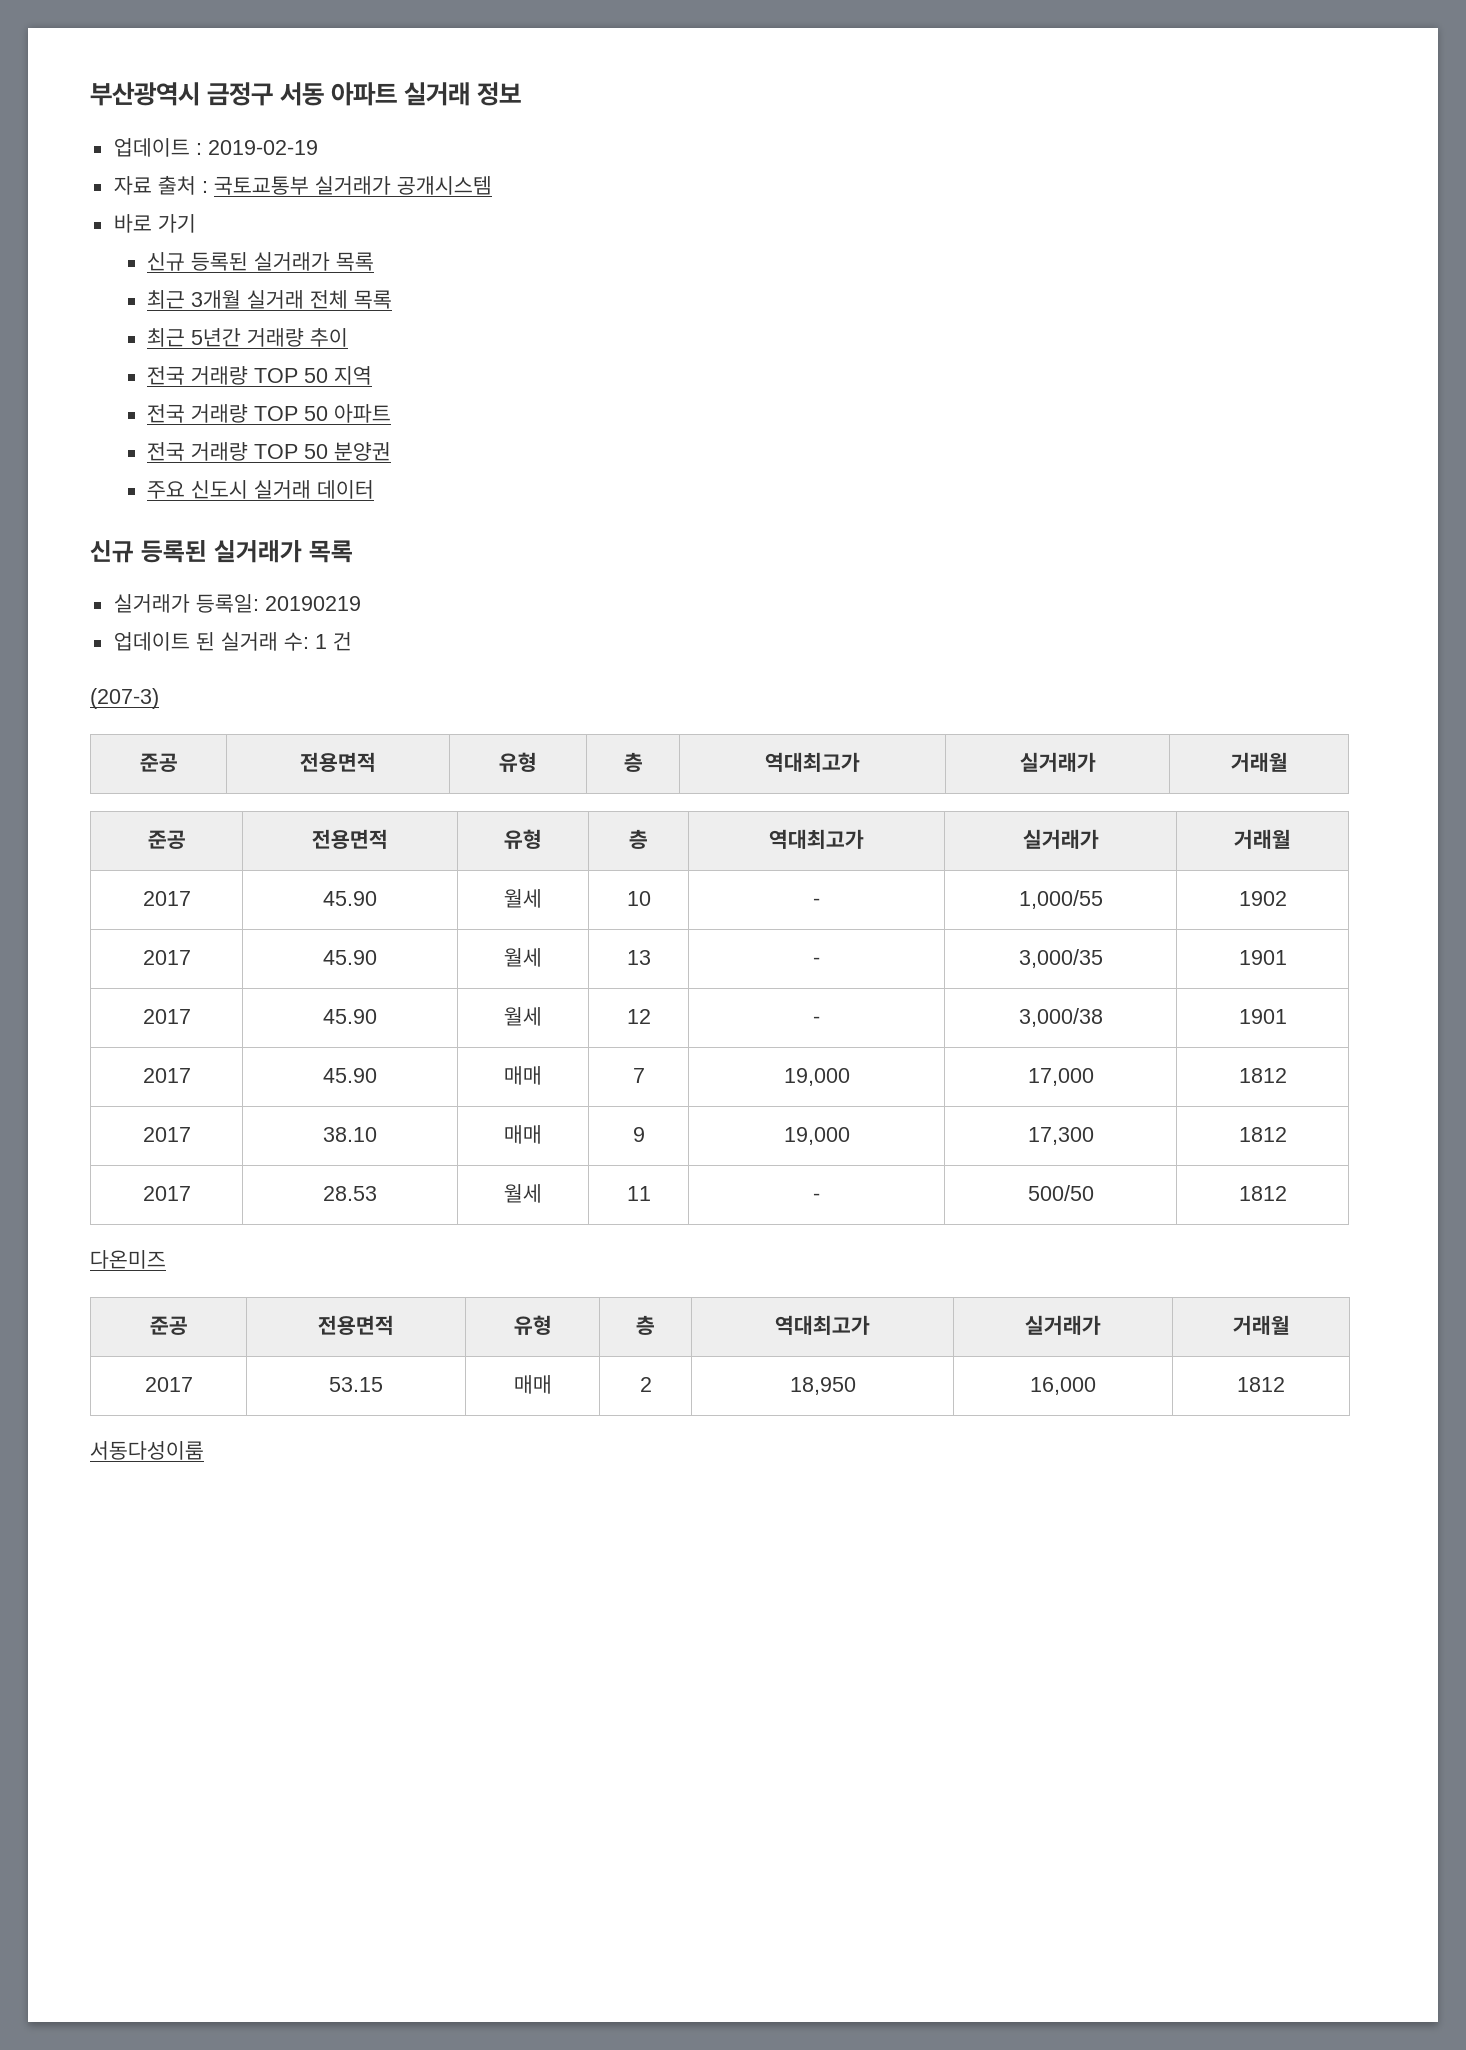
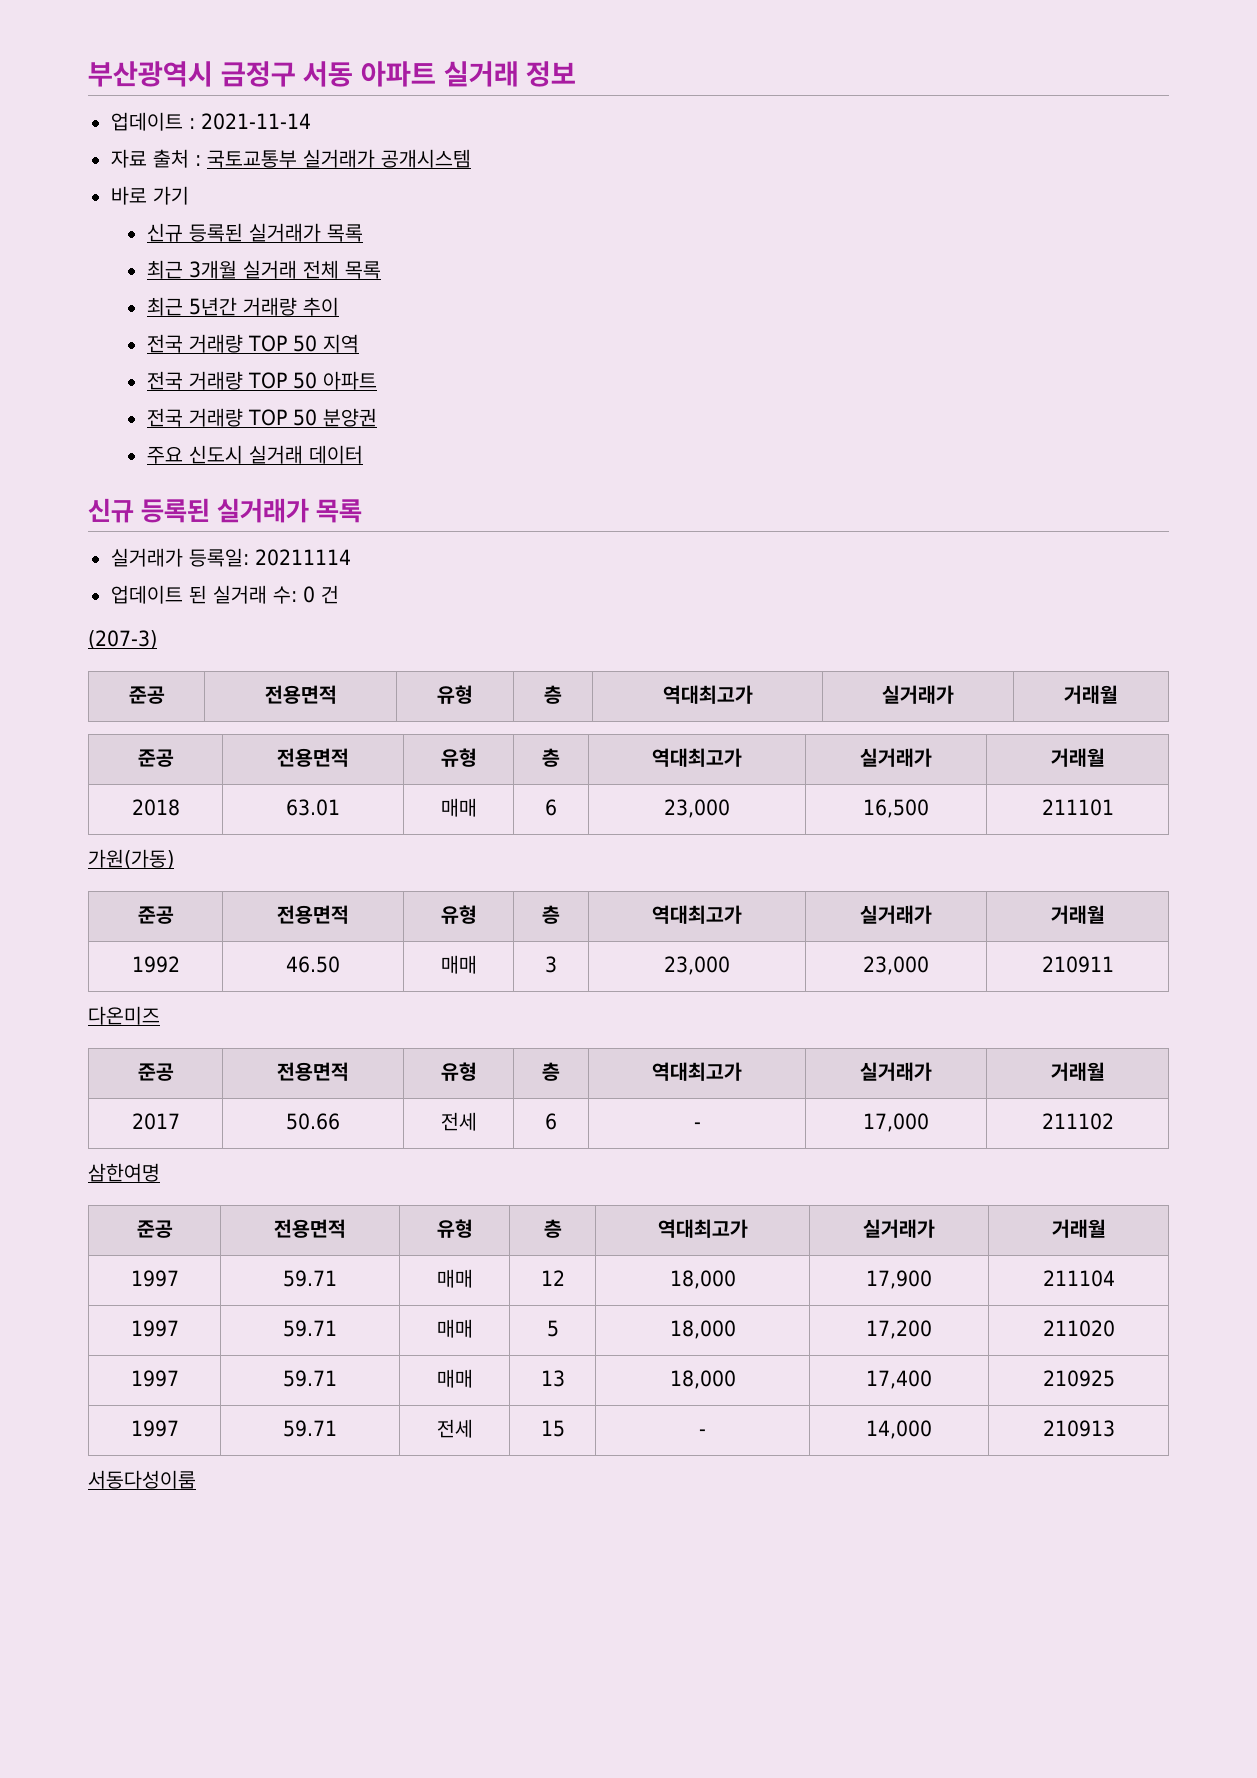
- 업데이트 : 2019-02-19
+ 업데이트 : 2021-11-14
- 실거래가 등록일: 20190219
+ 실거래가 등록일: 20211114
- 업데이트 된 실거래 수: 1 건
+ 업데이트 된 실거래 수: 0 건
- 2017 | 45.90 | 월세 | 10 | - | 1,000/55 | 1902
- 2017 | 45.90 | 월세 | 13 | - | 3,000/35 | 1901
- 2017 | 45.90 | 월세 | 12 | - | 3,000/38 | 1901
- 2017 | 45.90 | 매매 | 7 | 19,000 | 17,000 | 1812
- 2017 | 38.10 | 매매 | 9 | 19,000 | 17,300 | 1812
- 2017 | 28.53 | 월세 | 11 | - | 500/50 | 1812
+ 2018 | 63.01 | 매매 | 6 | 23,000 | 16,500 | 211101
+ 가원(가동)
+ 준공 | 전용면적 | 유형 | 층 | 역대최고가 | 실거래가 | 거래월
+ 1992 | 46.50 | 매매 | 3 | 23,000 | 23,000 | 210911
- 2017 | 53.15 | 매매 | 2 | 18,950 | 16,000 | 1812
+ 2017 | 50.66 | 전세 | 6 | - | 17,000 | 211102
+ 삼한여명
+ 준공 | 전용면적 | 유형 | 층 | 역대최고가 | 실거래가 | 거래월
+ 1997 | 59.71 | 매매 | 12 | 18,000 | 17,900 | 211104
+ 1997 | 59.71 | 매매 | 5 | 18,000 | 17,200 | 211020
+ 1997 | 59.71 | 매매 | 13 | 18,000 | 17,400 | 210925
+ 1997 | 59.71 | 전세 | 15 | - | 14,000 | 210913

